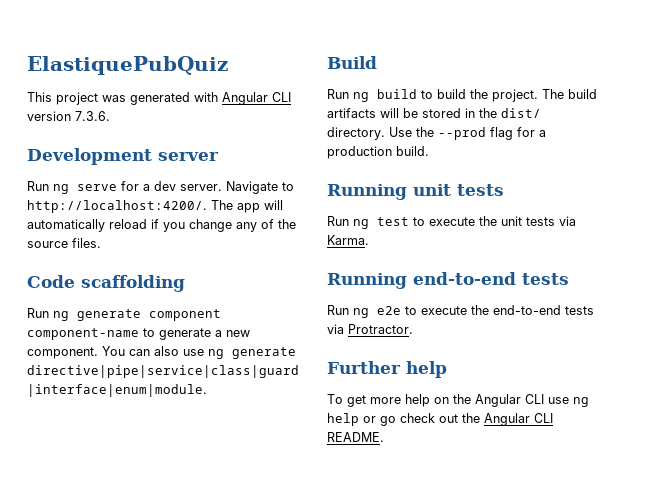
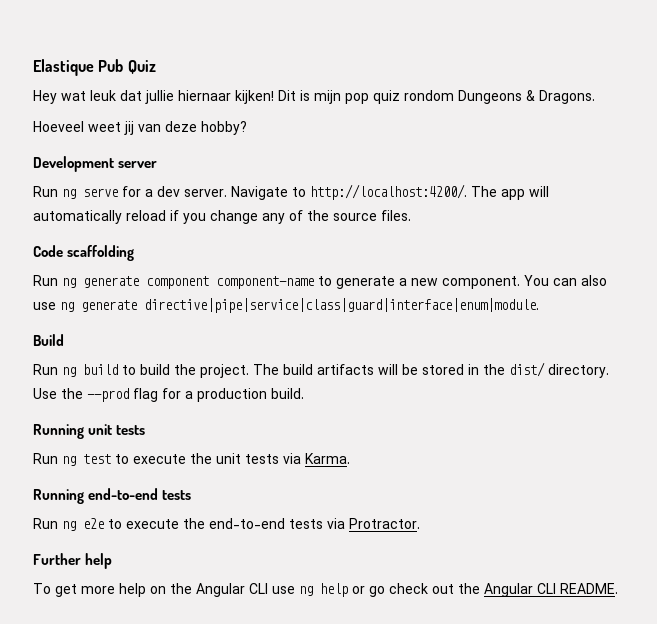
- ElastiquePubQuiz
- This project was generated with Angular CLI version 7.3.6.
+ Elastique Pub Quiz
+ Hey wat leuk dat jullie hiernaar kijken! Dit is mijn pop quiz rondom Dungeons & Dragons.
+ Hoeveel weet jij van deze hobby?

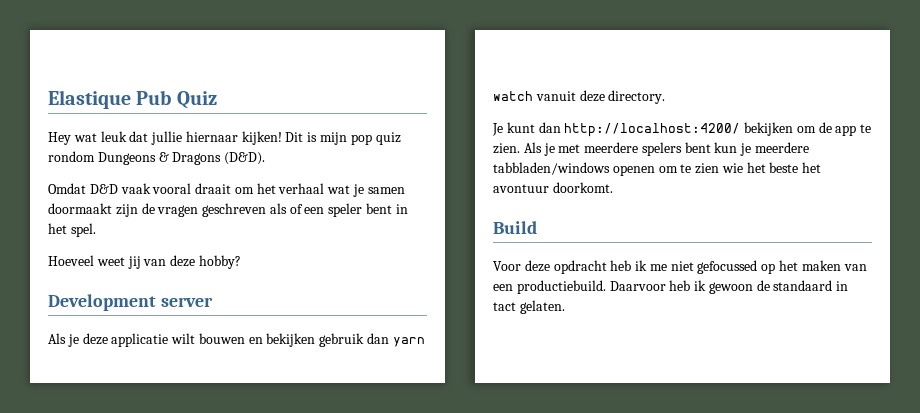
- Dit is mijn pop quiz rondom Dungeons & Dragons.
+ Dit is mijn pop quiz rondom Dungeons & Dragons (D&D).
+ Omdat D&D vaak vooral draait om het verhaal wat je samen doormaakt zijn de vragen geschreven als of een speler bent in het spel.
- Run ng serve for a dev server. Navigate to http://localhost:4200/. The app will automatically reload if you change any of the source files.
- Code scaffolding
- Run ng generate component component-name to generate a new component. You can also use ng generate directive|pipe|service|class|guard|interface|enum|module.
+ Als je deze applicatie wilt bouwen en bekijken gebruik dan yarn watch vanuit deze directory.
+ Je kunt dan http://localhost:4200/ bekijken om de app te zien. Als je met meerdere spelers bent kun je meerdere tabbladen/windows openen om te zien wie het beste het avontuur doorkomt.
  Build
- Run ng build to build the project. The build artifacts will be stored in the dist/ directory. Use the --prod flag for a production build.
- Running unit tests
- Run ng test to execute the unit tests via Karma.
- Running end-to-end tests
- Run ng e2e to execute the end-to-end tests via Protractor.
- Further help
- To get more help on the Angular CLI use ng help or go check out the Angular CLI README.
+ Voor deze opdracht heb ik me niet gefocussed op het maken van een productiebuild. Daarvoor heb ik gewoon de standaard in tact gelaten.

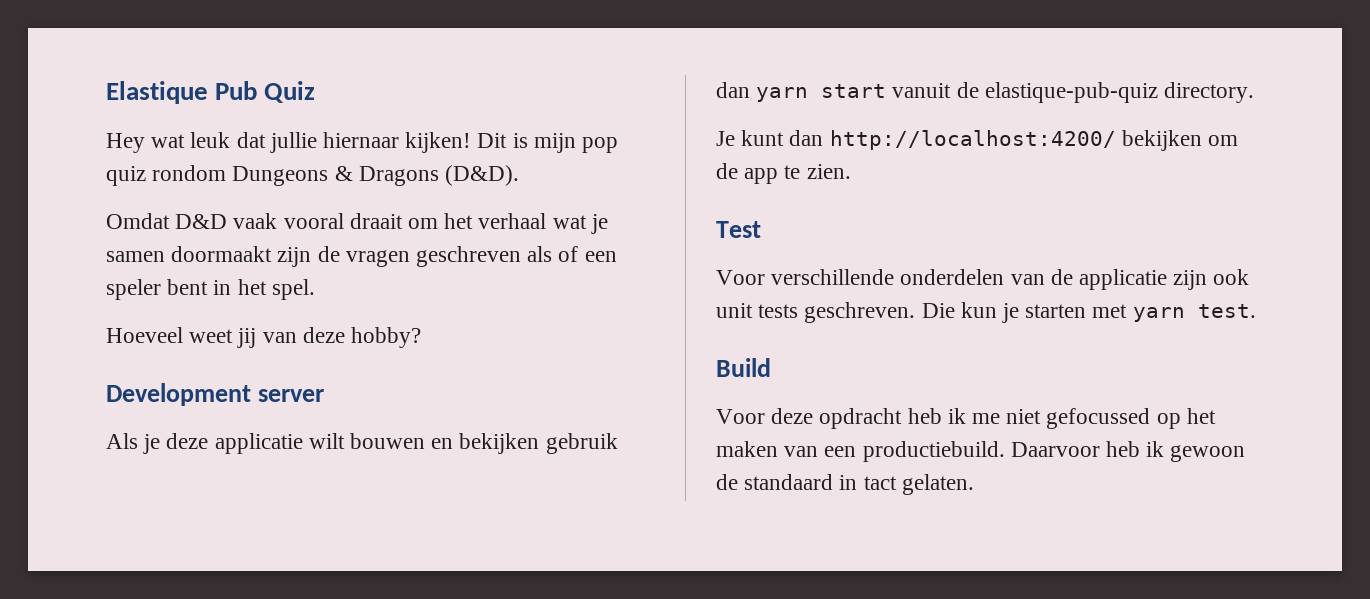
- Als je deze applicatie wilt bouwen en bekijken gebruik dan yarn watch vanuit deze directory.
+ Als je deze applicatie wilt bouwen en bekijken gebruik dan yarn start vanuit de elastique-pub-quiz directory.
- Je kunt dan http://localhost:4200/ bekijken om de app te zien. Als je met meerdere spelers bent kun je meerdere tabbladen/windows openen om te zien wie het beste het avontuur doorkomt.
+ Je kunt dan http://localhost:4200/ bekijken om de app te zien.
+ Test
+ Voor verschillende onderdelen van de applicatie zijn ook unit tests geschreven. Die kun je starten met yarn test.

